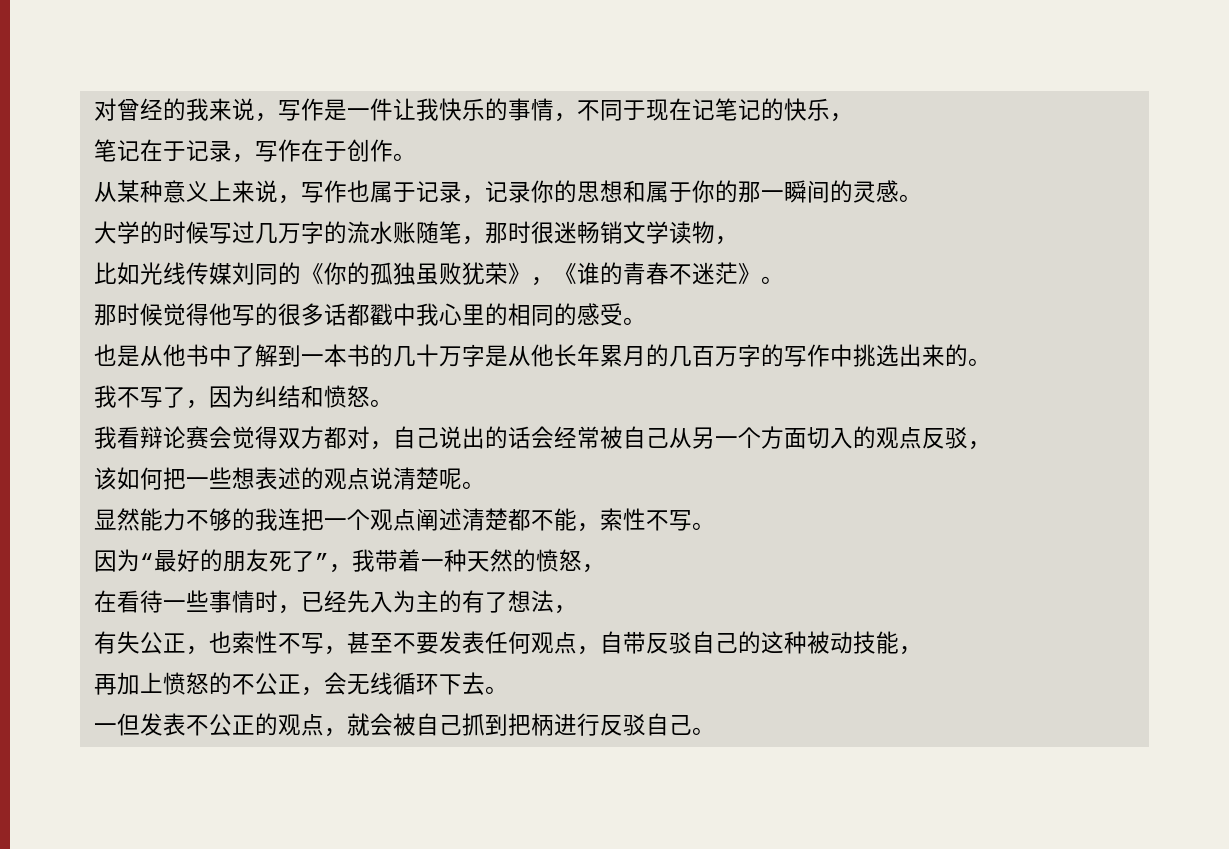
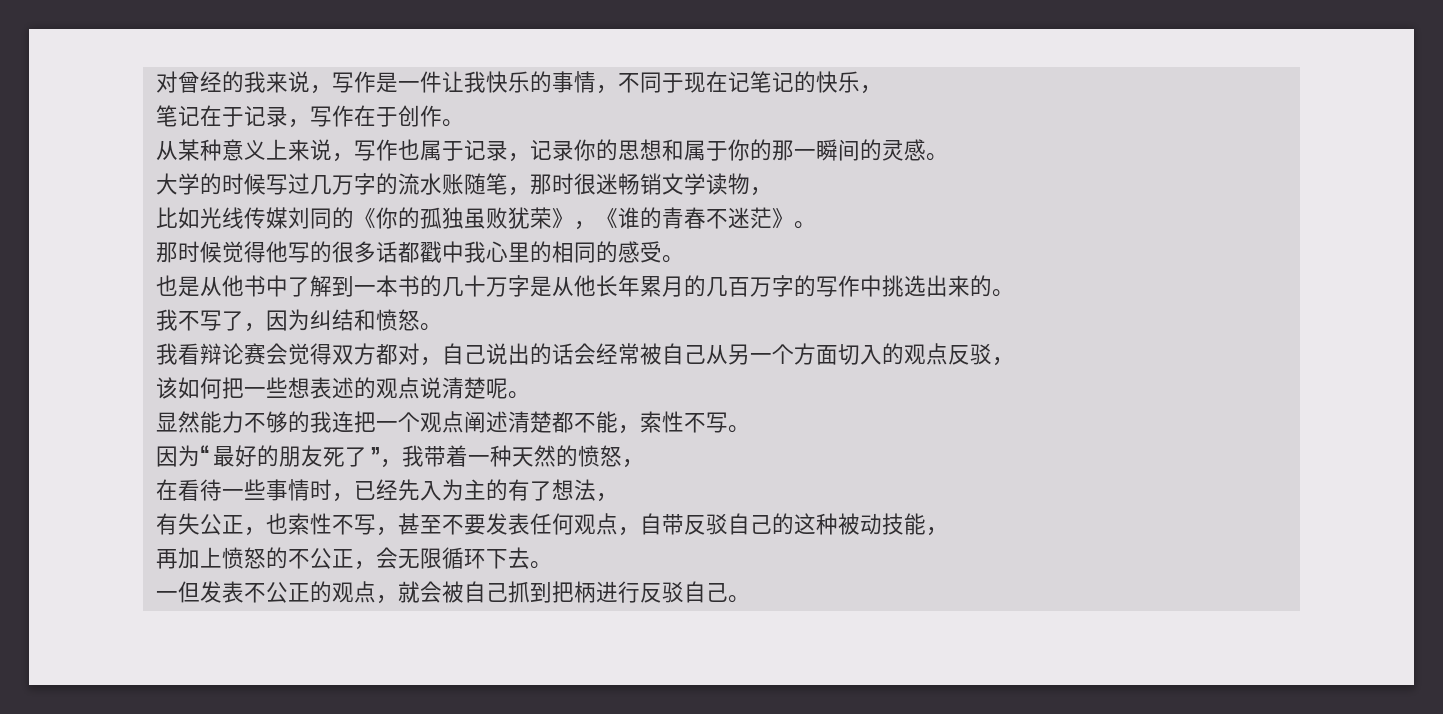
- 再加上愤怒的不公正，会无线循环下去。
+ 再加上愤怒的不公正，会无限循环下去。

